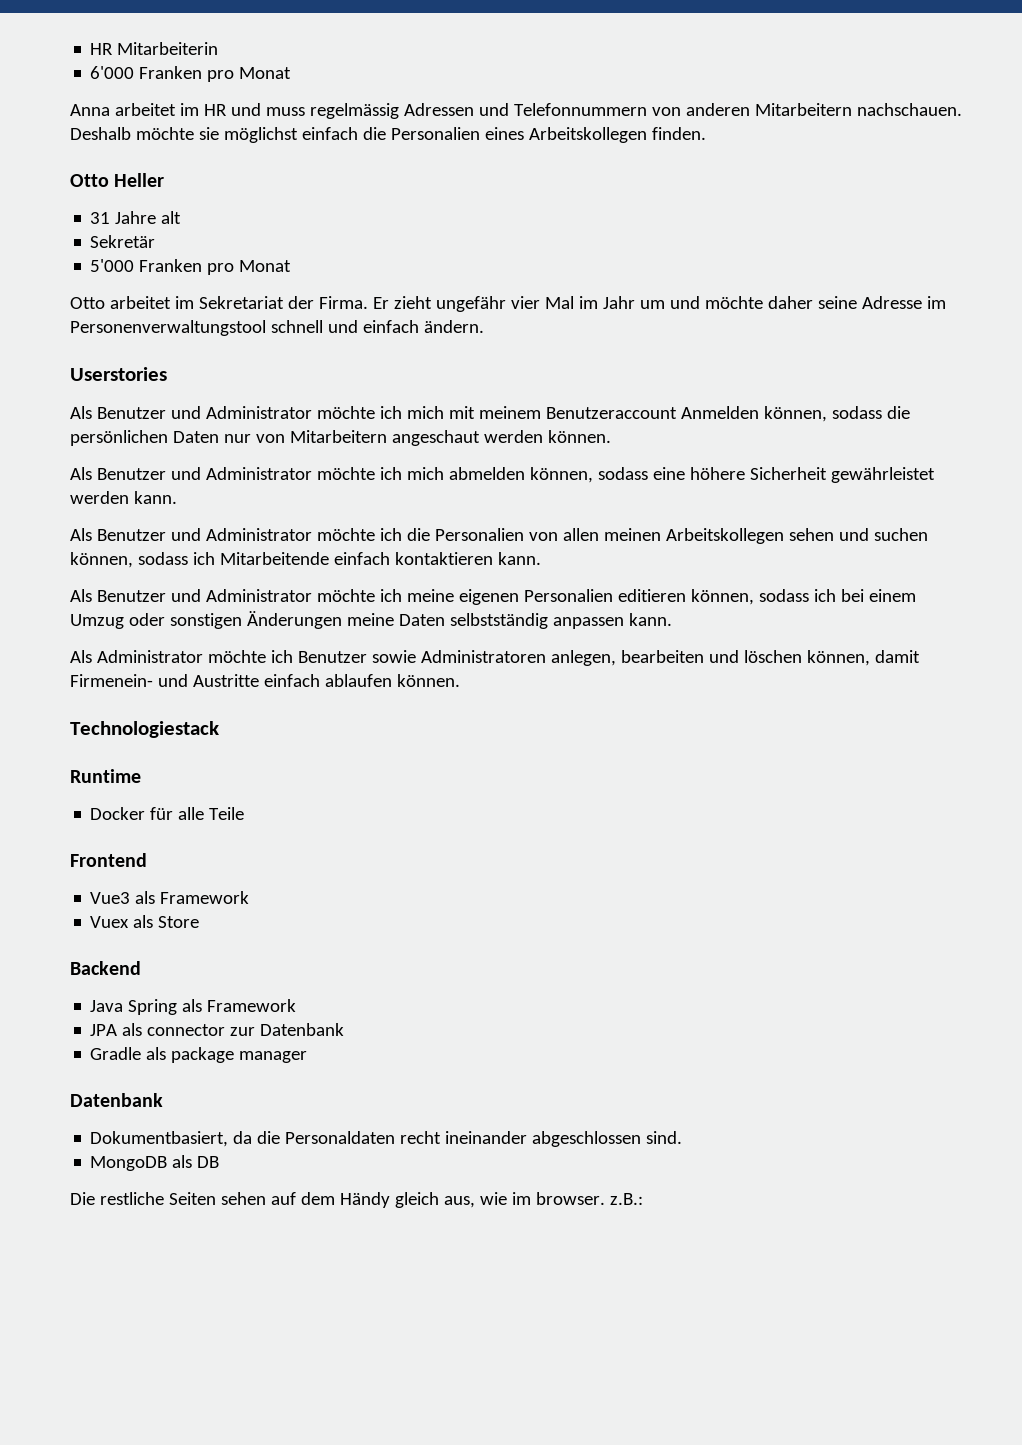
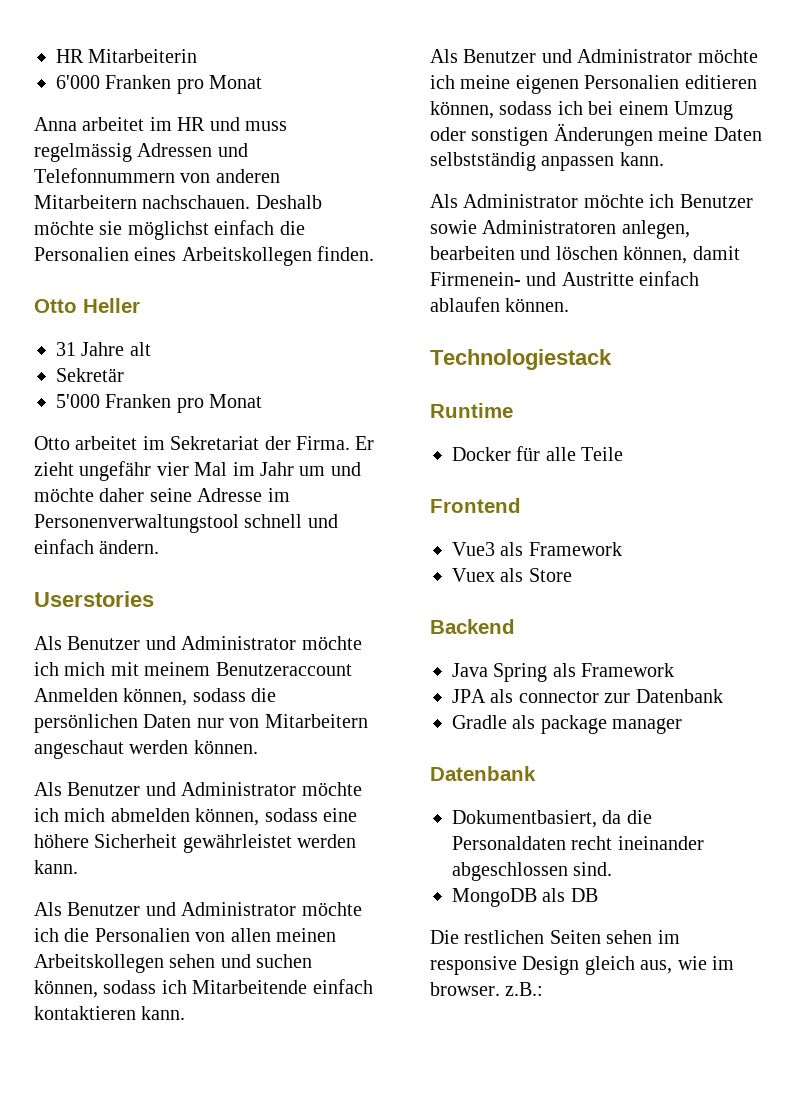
- Die restliche Seiten sehen auf dem Händy gleich aus, wie im browser. z.B.:
+ Die restlichen Seiten sehen im responsive Design gleich aus, wie im browser. z.B.:

